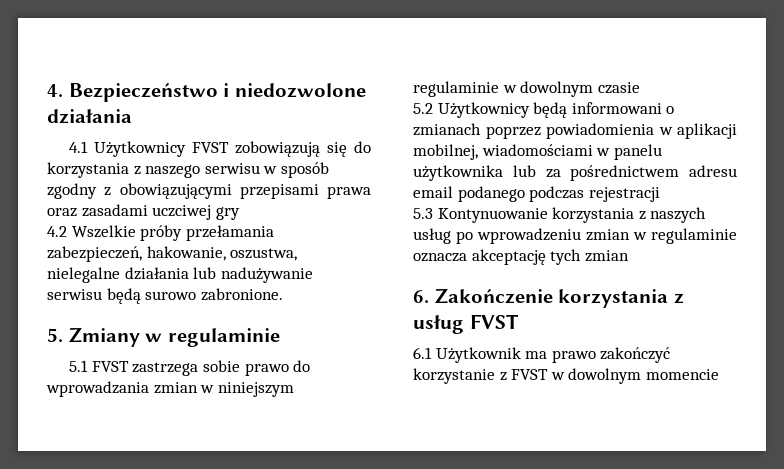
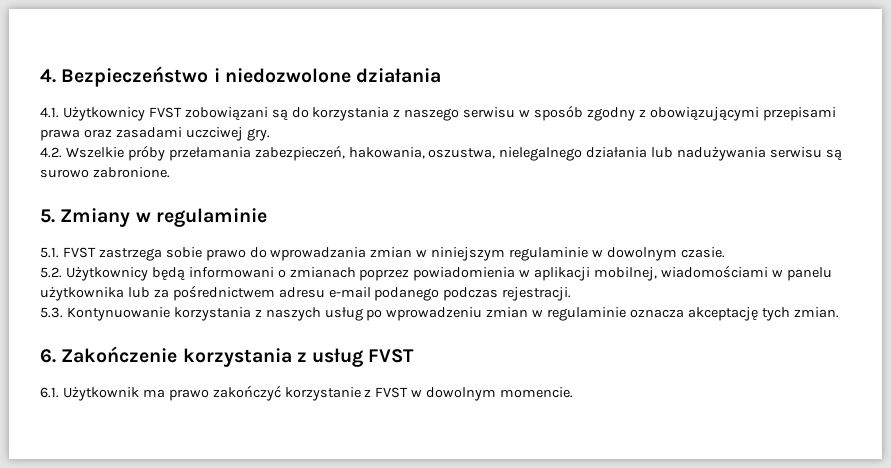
- 4.1 Użytkownicy FVST zobowiązują się do korzystania z naszego serwisu w sposób zgodny z obowiązującymi przepisami prawa oraz zasadami uczciwej gry
- 4.2 Wszelkie próby przełamania zabezpieczeń, hakowanie, oszustwa, nielegalne działania lub nadużywanie serwisu będą surowo zabronione.
+ 4.1. Użytkownicy FVST zobowiązani są do korzystania z naszego serwisu w sposób zgodny z obowiązującymi przepisami prawa oraz zasadami uczciwej gry.
+ 4.2. Wszelkie próby przełamania zabezpieczeń, hakowania, oszustwa, nielegalnego działania lub nadużywania serwisu są surowo zabronione.
- 5.1 FVST zastrzega sobie prawo do wprowadzania zmian w niniejszym regulaminie w dowolnym czasie
- 5.2 Użytkownicy będą informowani o zmianach poprzez powiadomienia w aplikacji mobilnej, wiadomościami w panelu użytkownika lub za pośrednictwem adresu email podanego podczas rejestracji
- 5.3 Kontynuowanie korzystania z naszych usług po wprowadzeniu zmian w regulaminie oznacza akceptację tych zmian
+ 5.1. FVST zastrzega sobie prawo do wprowadzania zmian w niniejszym regulaminie w dowolnym czasie.
+ 5.2. Użytkownicy będą informowani o zmianach poprzez powiadomienia w aplikacji mobilnej, wiadomościami w panelu użytkownika lub za pośrednictwem adresu e-mail podanego podczas rejestracji.
+ 5.3. Kontynuowanie korzystania z naszych usług po wprowadzeniu zmian w regulaminie oznacza akceptację tych zmian.
- 6.1 Użytkownik ma prawo zakończyć korzystanie z FVST w dowolnym momencie
+ 6.1. Użytkownik ma prawo zakończyć korzystanie z FVST w dowolnym momencie.

